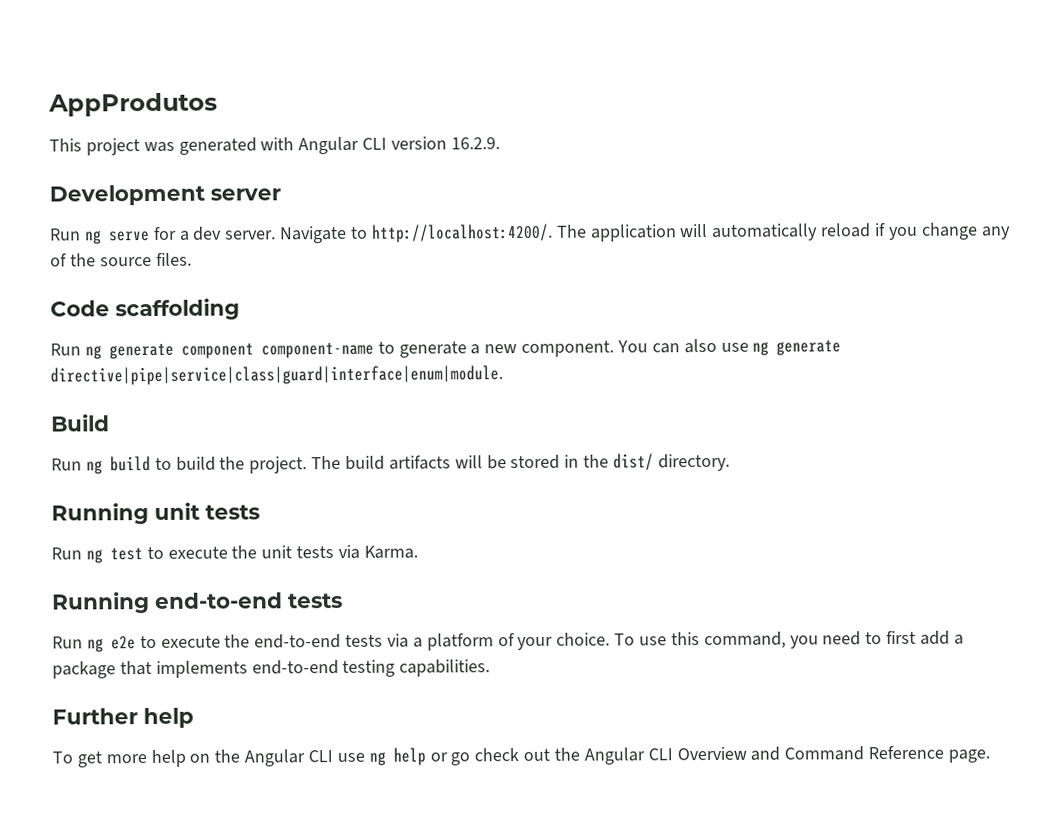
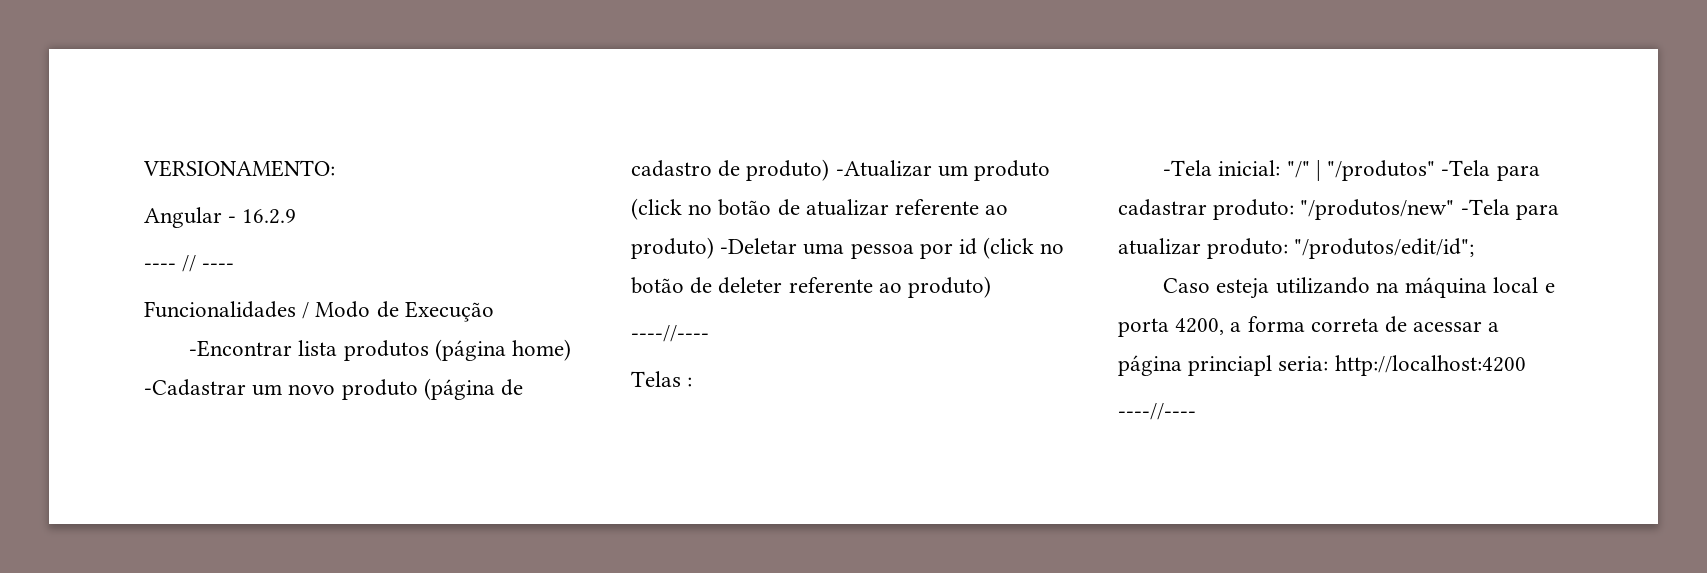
- AppProdutos
- This project was generated with Angular CLI version 16.2.9.
- Development server
- Run ng serve for a dev server. Navigate to http://localhost:4200/. The application will automatically reload if you change any of the source files.
- Code scaffolding
- Run ng generate component component-name to generate a new component. You can also use ng generate directive|pipe|service|class|guard|interface|enum|module.
- Build
- Run ng build to build the project. The build artifacts will be stored in the dist/ directory.
- Running unit tests
- Run ng test to execute the unit tests via Karma.
- Running end-to-end tests
- Run ng e2e to execute the end-to-end tests via a platform of your choice. To use this command, you need to first add a package that implements end-to-end testing capabilities.
- Further help
- To get more help on the Angular CLI use ng help or go check out the Angular CLI Overview and Command Reference page.
+ VERSIONAMENTO:
+ Angular - 16.2.9
+ ---- // ----
+ Funcionalidades / Modo de Execução
+ -Encontrar lista produtos (página home) -Cadastrar um novo produto (página de cadastro de produto) -Atualizar um produto (click no botão de atualizar referente ao produto) -Deletar uma pessoa por id (click no botão de deleter referente ao produto)
+ ----//----
+ Telas :
+ -Tela inicial: "/" | "/produtos" -Tela para cadastrar produto: "/produtos/new" -Tela para atualizar produto: "/produtos/edit/id";
+ Caso esteja utilizando na máquina local e porta 4200, a forma correta de acessar a página princiapl seria: http://localhost:4200
+ ----//----

